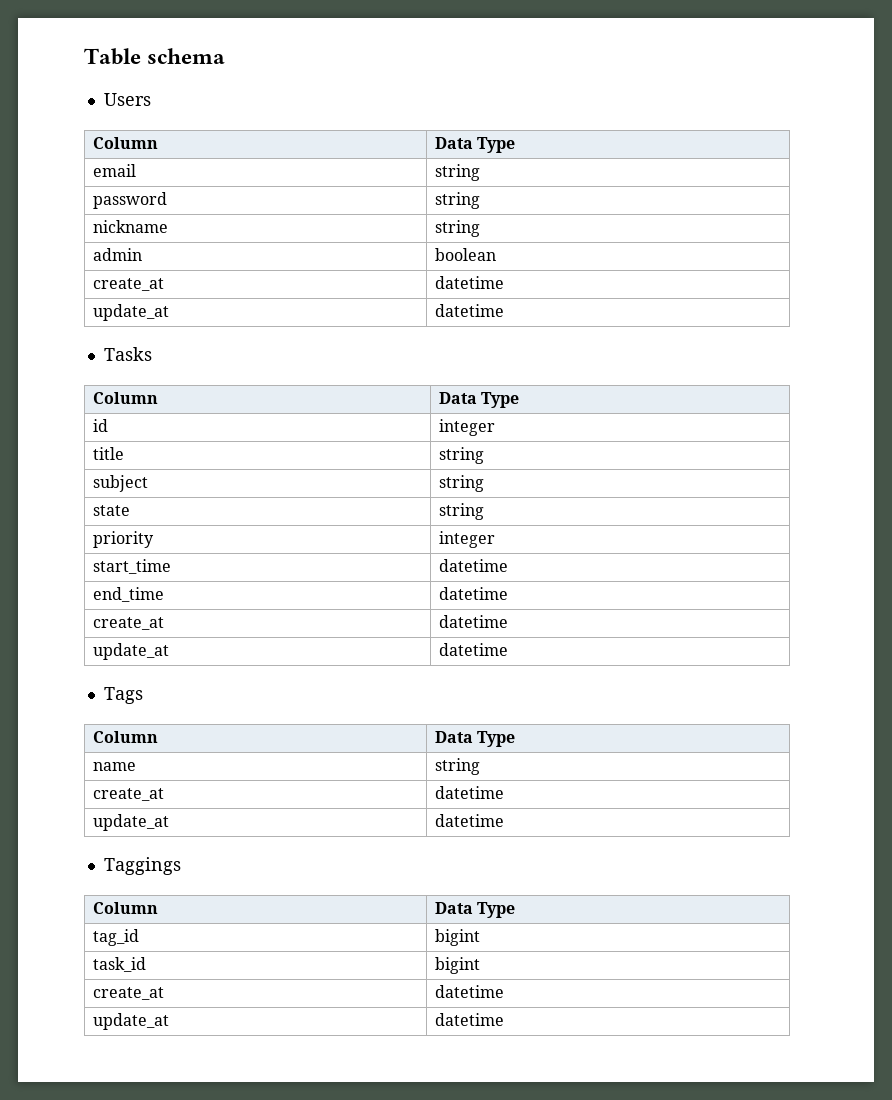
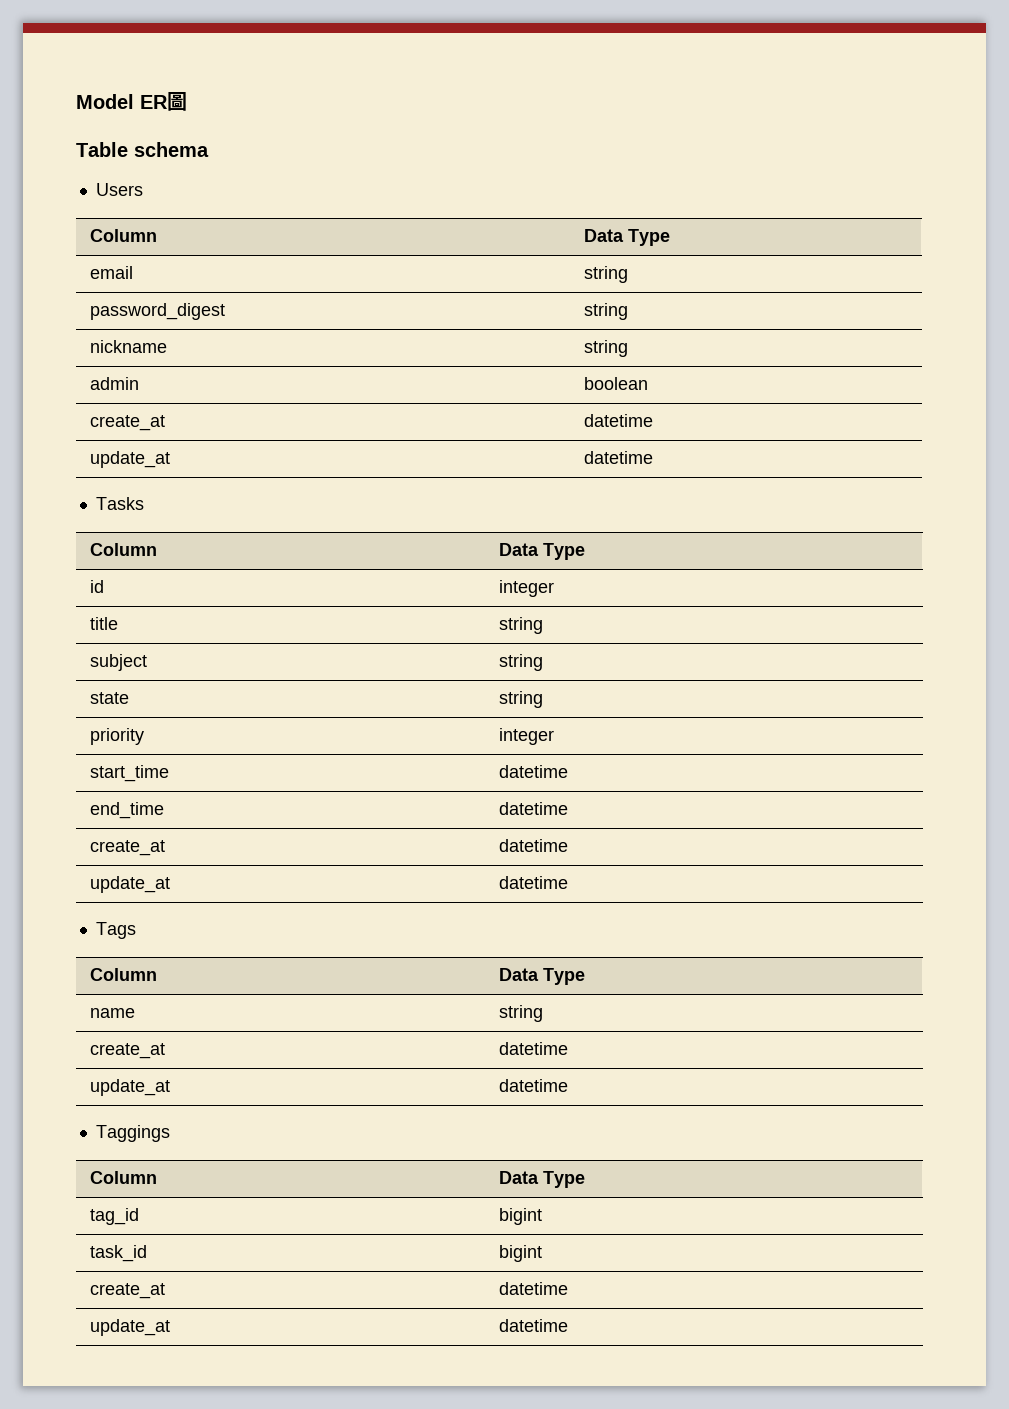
+ Model ER圖
- password | string
+ password_digest | string

